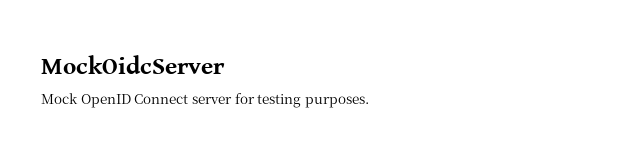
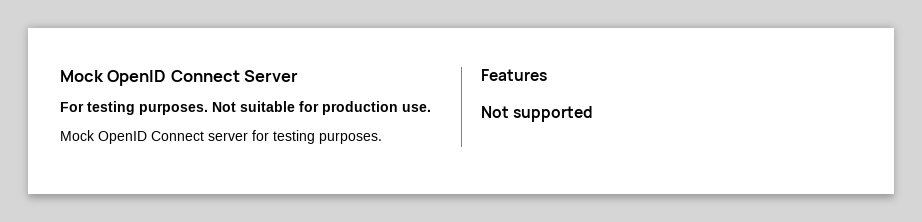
- MockOidcServer
+ Mock OpenID Connect Server
+ For testing purposes. Not suitable for production use.
+ Features
+ Not supported

